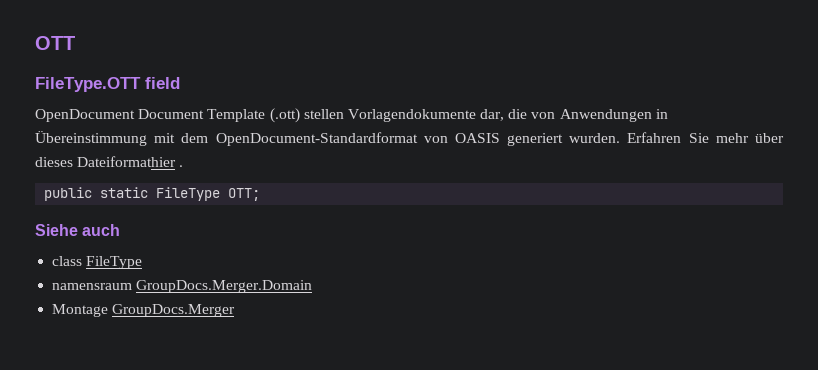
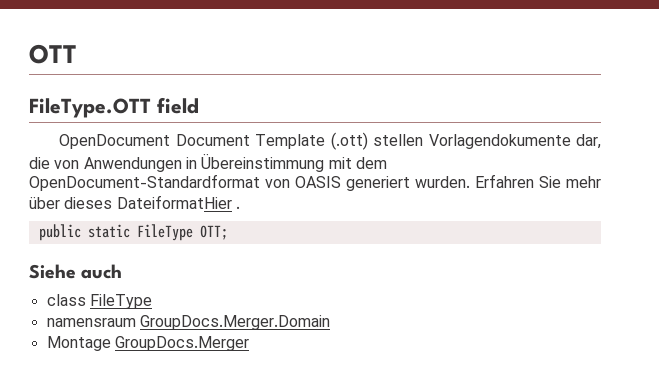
- Erfahren Sie mehr über dieses Dateiformathier .
+ Erfahren Sie mehr über dieses DateiformatHier .

